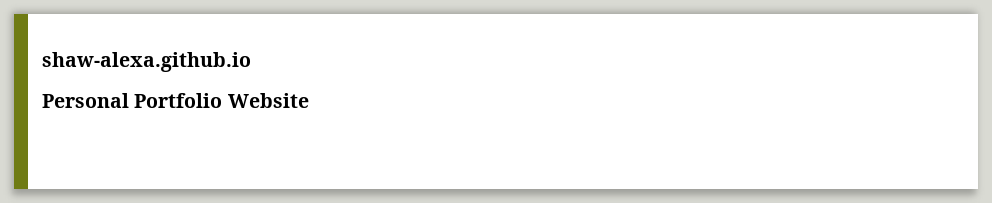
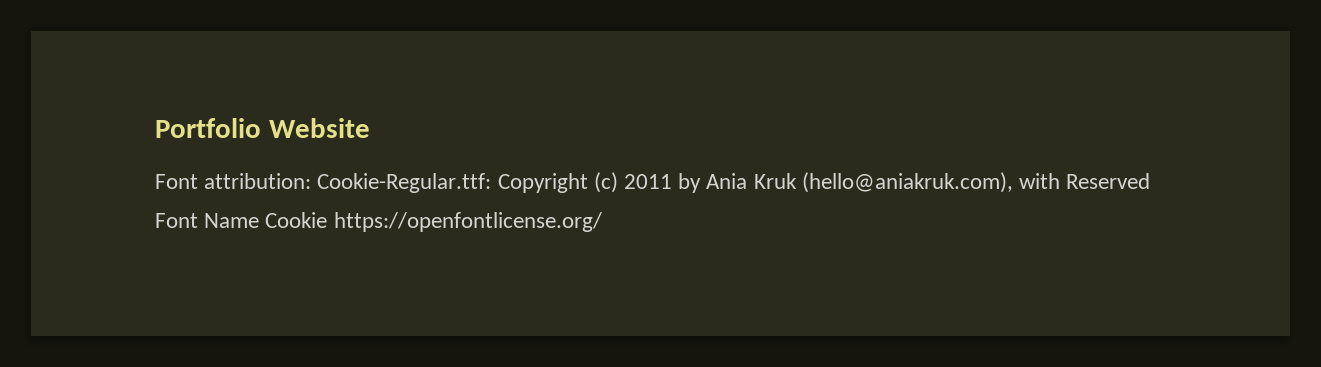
- shaw-alexa.github.io
- Personal Portfolio Website
+ Portfolio Website
+ Font attribution: Cookie-Regular.ttf: Copyright (c) 2011 by Ania Kruk (hello@aniakruk.com), with Reserved Font Name Cookie https://openfontlicense.org/

